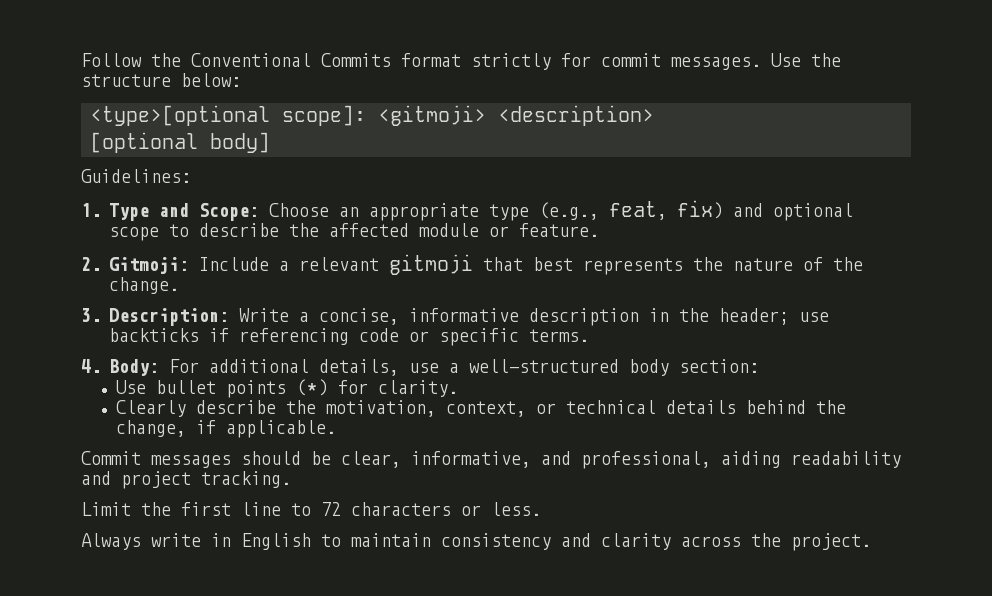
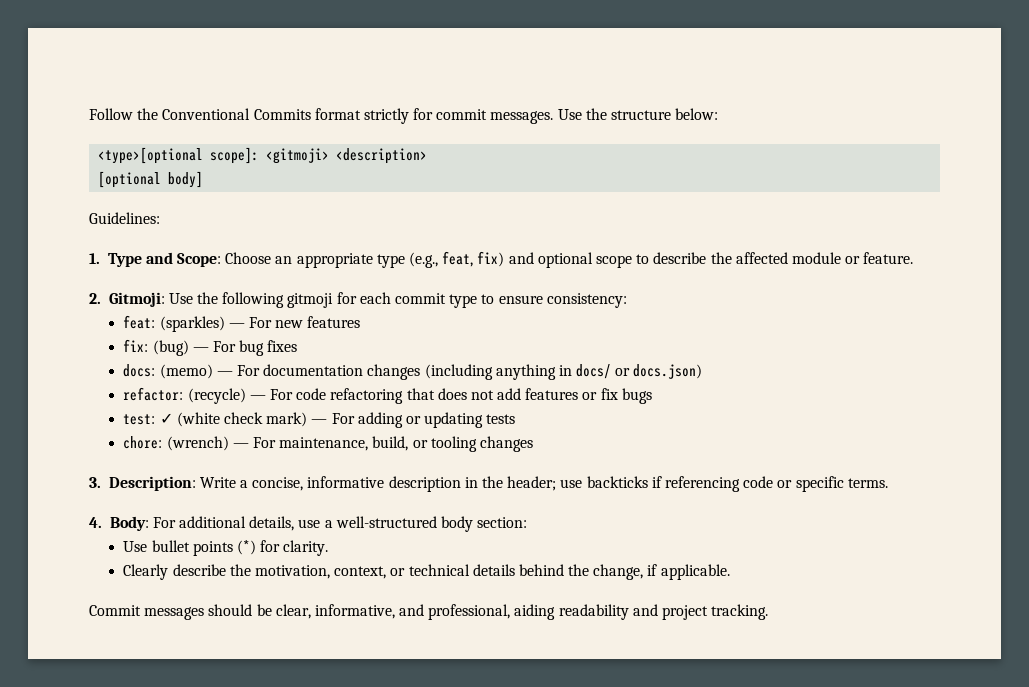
- 2. Gitmoji: Include a relevant gitmoji that best represents the nature of the change.
+ 2. Gitmoji: Use the following gitmoji for each commit type to ensure consistency:
+ feat: (sparkles) — For new features
+ fix: (bug) — For bug fixes
+ docs: (memo) — For documentation changes (including anything in docs/ or docs.json)
+ refactor: (recycle) — For code refactoring that does not add features or fix bugs
+ test: ✓ (white check mark) — For adding or updating tests
+ chore: (wrench) — For maintenance, build, or tooling changes
- Limit the first line to 72 characters or less.
- Always write in English to maintain consistency and clarity across the project.

